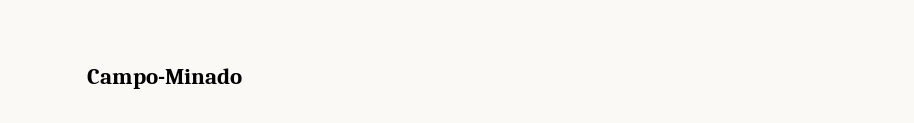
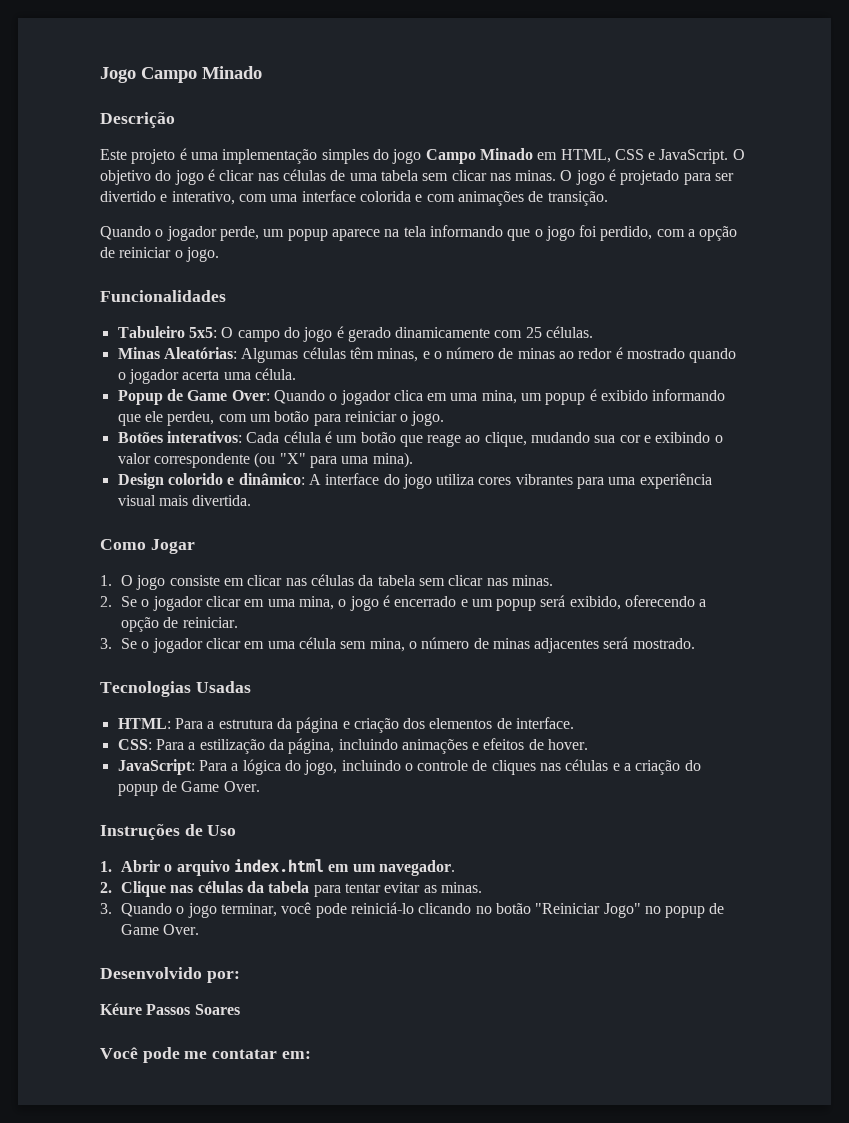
- Campo-Minado
+ Jogo Campo Minado
+ Descrição
+ Este projeto é uma implementação simples do jogo Campo Minado em HTML, CSS e JavaScript. O objetivo do jogo é clicar nas células de uma tabela sem clicar nas minas. O jogo é projetado para ser divertido e interativo, com uma interface colorida e com animações de transição.
+ Quando o jogador perde, um popup aparece na tela informando que o jogo foi perdido, com a opção de reiniciar o jogo.
+ Funcionalidades
+ Tabuleiro 5x5: O campo do jogo é gerado dinamicamente com 25 células.
+ Minas Aleatórias: Algumas células têm minas, e o número de minas ao redor é mostrado quando o jogador acerta uma célula.
+ Popup de Game Over: Quando o jogador clica em uma mina, um popup é exibido informando que ele perdeu, com um botão para reiniciar o jogo.
+ Botões interativos: Cada célula é um botão que reage ao clique, mudando sua cor e exibindo o valor correspondente (ou "X" para uma mina).
+ Design colorido e dinâmico: A interface do jogo utiliza cores vibrantes para uma experiência visual mais divertida.
+ Como Jogar
+ 1. O jogo consiste em clicar nas células da tabela sem clicar nas minas.
+ 2. Se o jogador clicar em uma mina, o jogo é encerrado e um popup será exibido, oferecendo a opção de reiniciar.
+ 3. Se o jogador clicar em uma célula sem mina, o número de minas adjacentes será mostrado.
+ Tecnologias Usadas
+ HTML: Para a estrutura da página e criação dos elementos de interface.
+ CSS: Para a estilização da página, incluindo animações e efeitos de hover.
+ JavaScript: Para a lógica do jogo, incluindo o controle de cliques nas células e a criação do popup de Game Over.
+ Instruções de Uso
+ 1. Abrir o arquivo index.html em um navegador.
+ 2. Clique nas células da tabela para tentar evitar as minas.
+ 3. Quando o jogo terminar, você pode reiniciá-lo clicando no botão "Reiniciar Jogo" no popup de Game Over.
+ Desenvolvido por:
+ Kéure Passos Soares
+ Você pode me contatar em:

